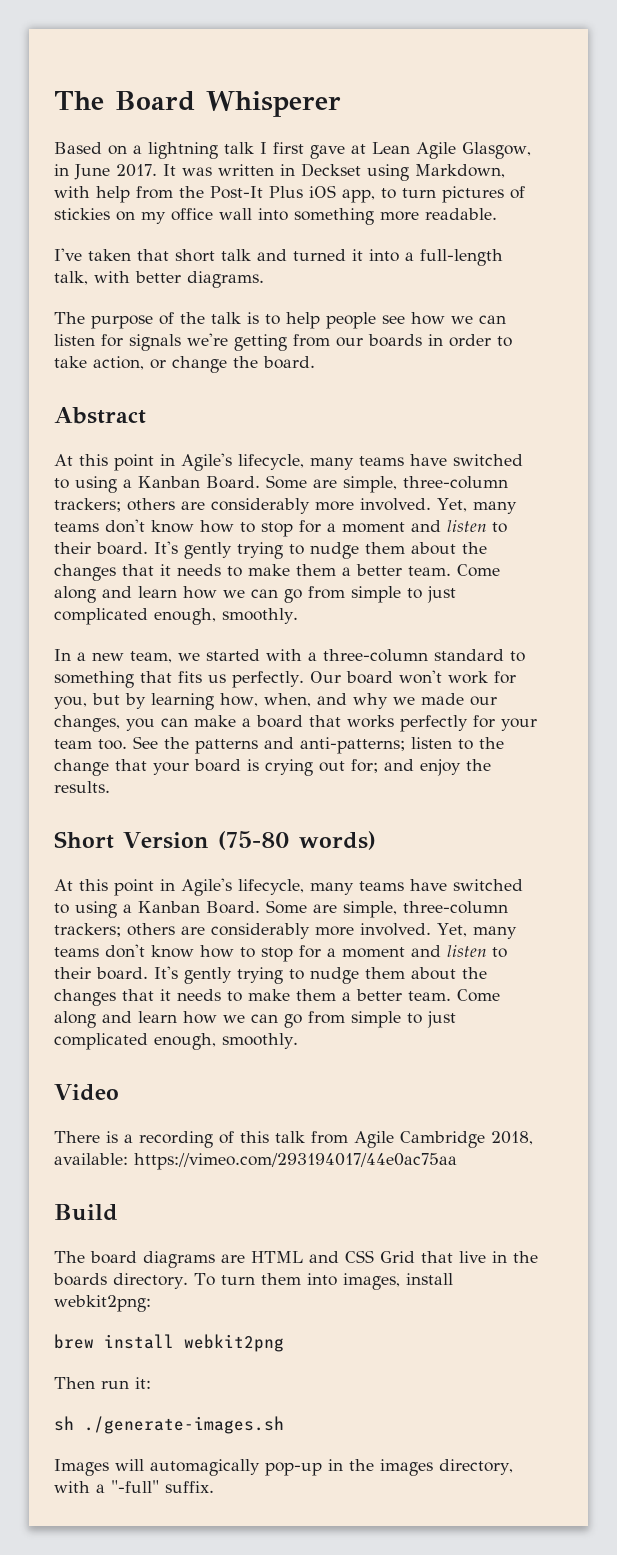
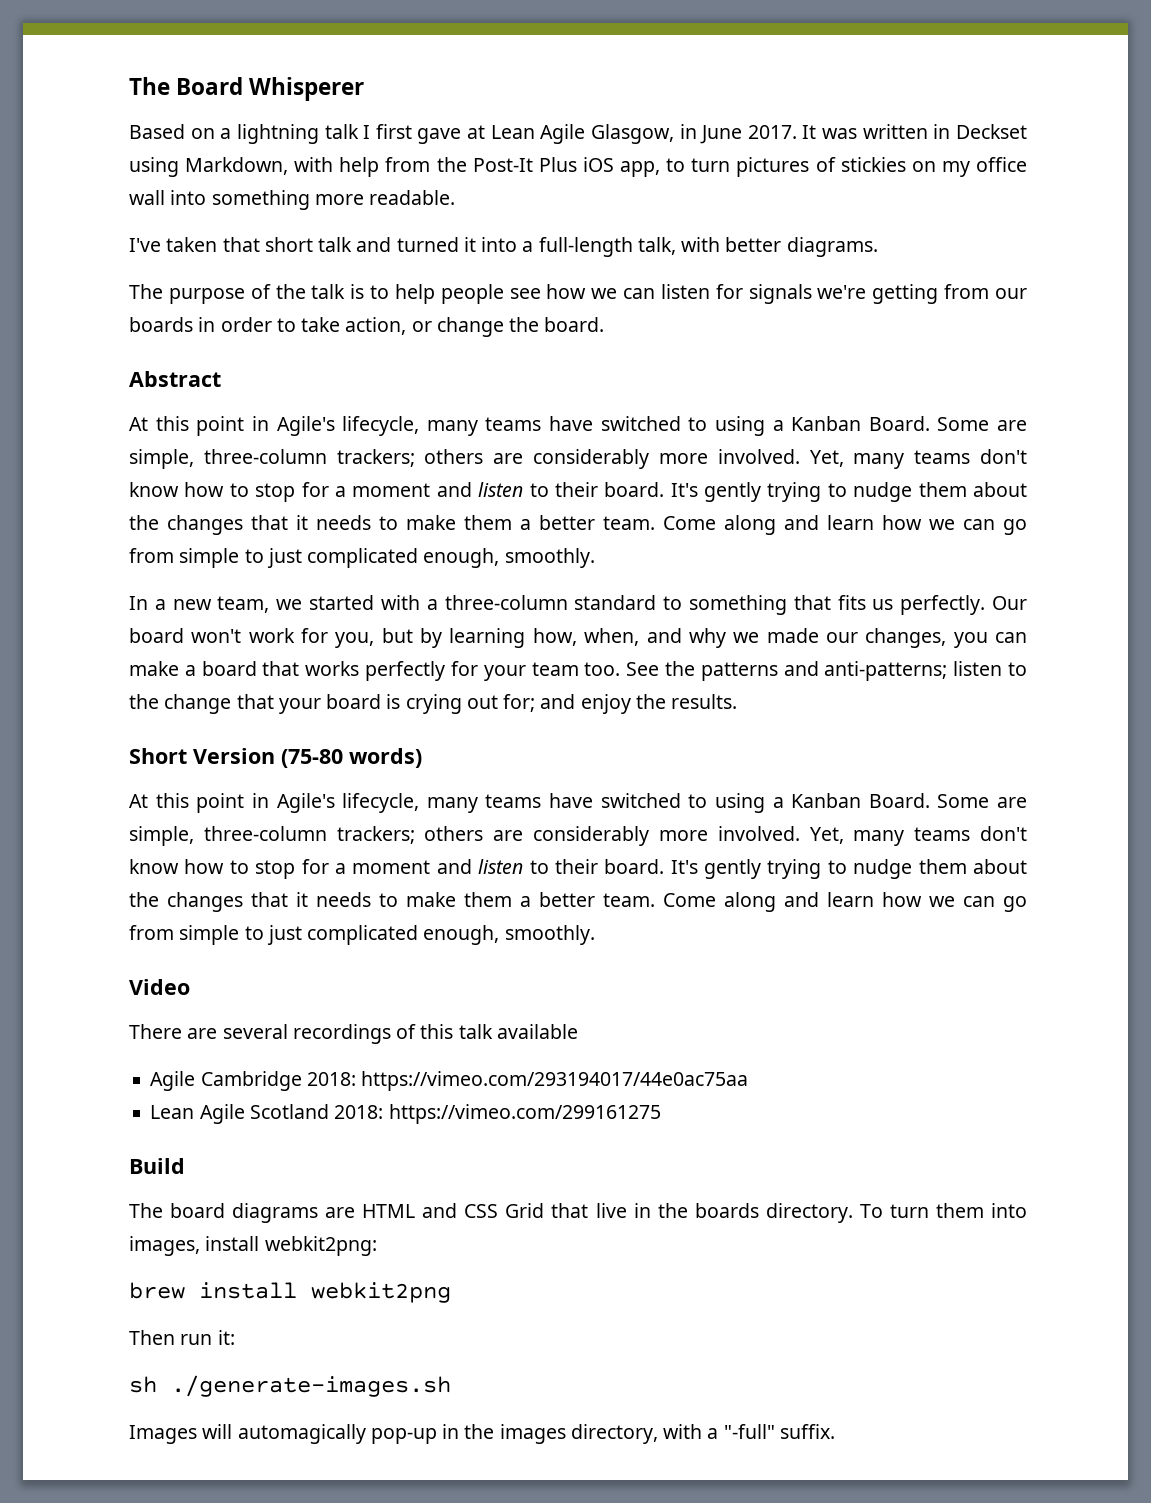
- There is a recording of this talk from Agile Cambridge 2018, available: https://vimeo.com/293194017/44e0ac75aa
+ There are several recordings of this talk available
+ Agile Cambridge 2018: https://vimeo.com/293194017/44e0ac75aa
+ Lean Agile Scotland 2018: https://vimeo.com/299161275

